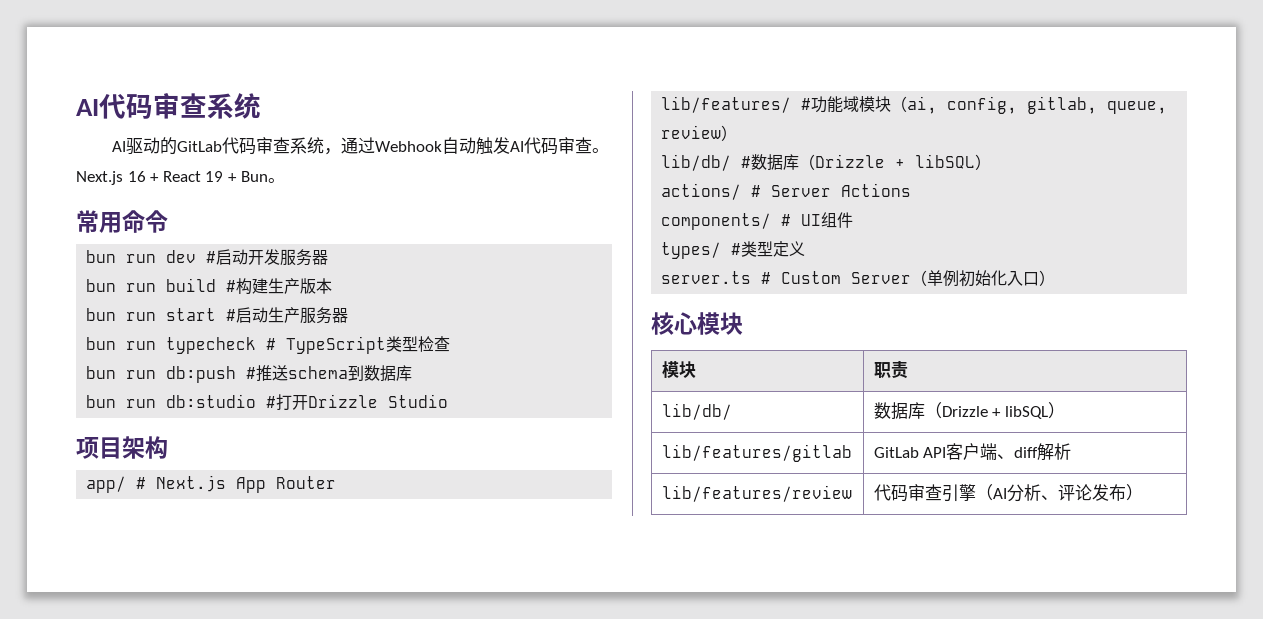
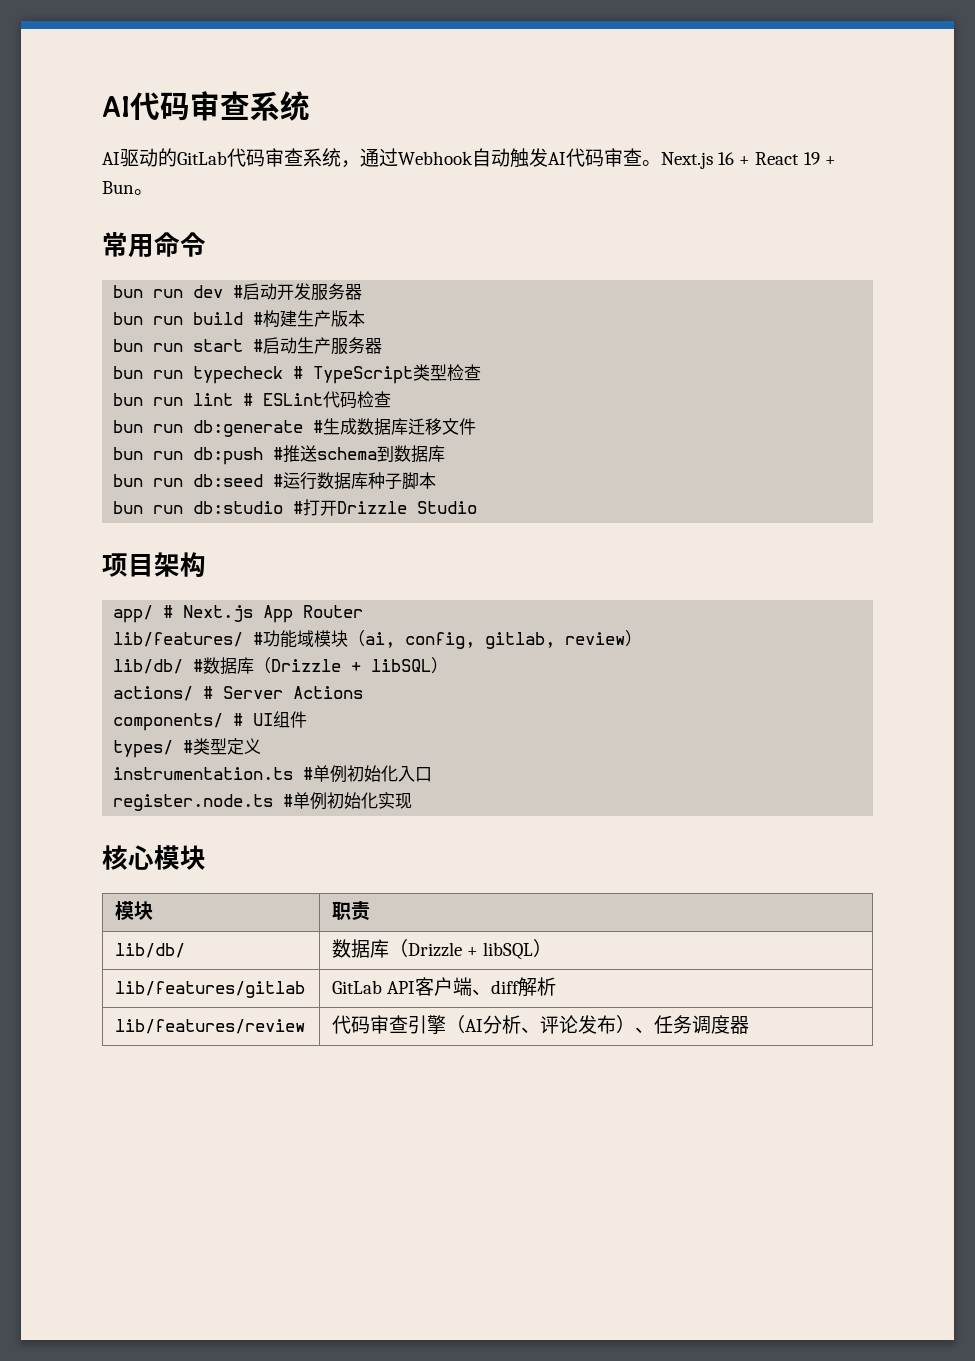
+ bun run lint # ESLint代码检查
+ bun run db:generate #生成数据库迁移文件
+ bun run db:seed #运行数据库种子脚本
- lib/features/ #功能域模块（ai, config, gitlab, queue, review）
+ lib/features/ #功能域模块（ai, config, gitlab, review）
- server.ts # Custom Server（单例初始化入口）
+ instrumentation.ts #单例初始化入口
+ register.node.ts #单例初始化实现
- lib/features/review | 代码审查引擎（AI分析、评论发布）
+ lib/features/review | 代码审查引擎（AI分析、评论发布）、任务调度器

